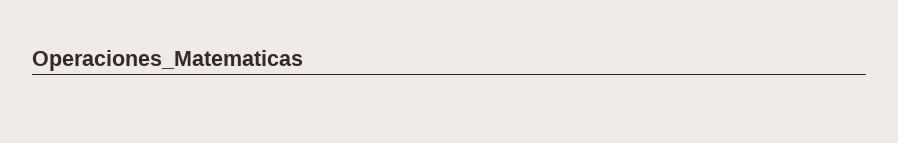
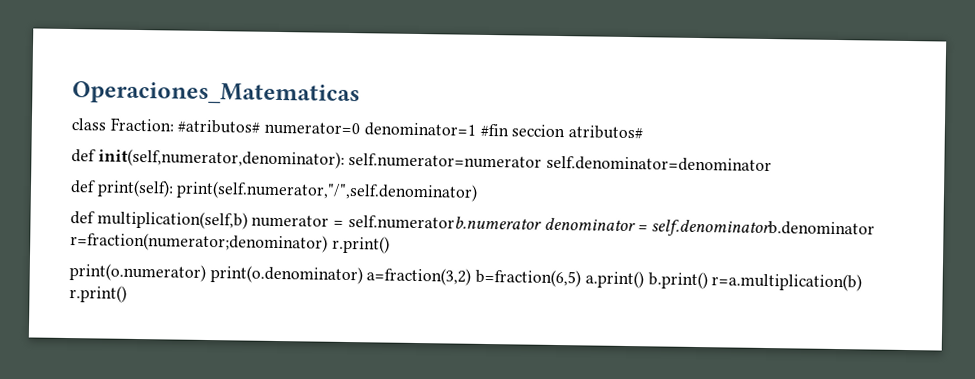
+ class Fraction: #atributos# numerator=0 denominator=1 #fin seccion atributos#
+ def init(self,numerator,denominator): self.numerator=numerator self.denominator=denominator
+ def print(self): print(self.numerator,"/",self.denominator)
+ def multiplication(self,b) numerator = self.numeratorb.numerator denominator = self.denominatorb.denominator r=fraction(numerator;denominator) r.print()
+ print(o.numerator) print(o.denominator) a=fraction(3,2) b=fraction(6,5) a.print() b.print() r=a.multiplication(b) r.print()

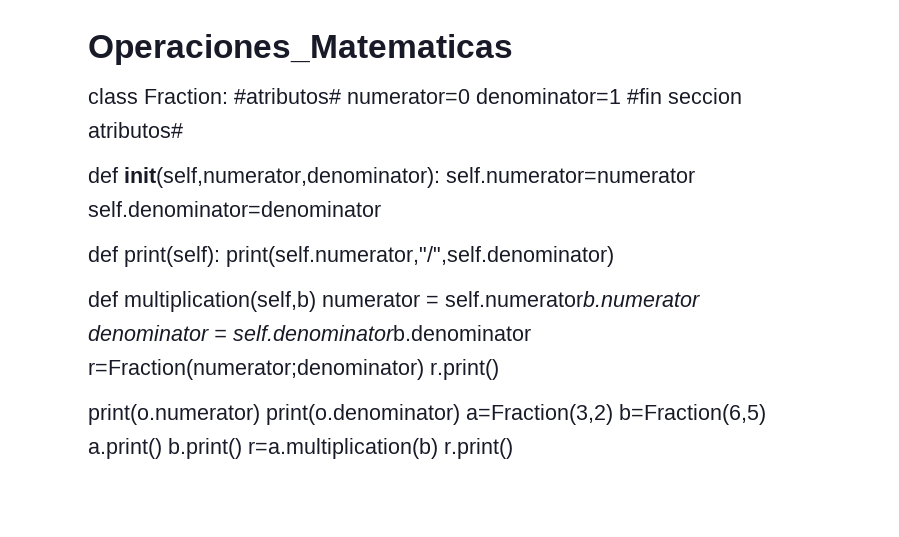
- def multiplication(self,b) numerator = self.numeratorb.numerator denominator = self.denominatorb.denominator r=fraction(numerator;denominator) r.print()
+ def multiplication(self,b) numerator = self.numeratorb.numerator denominator = self.denominatorb.denominator r=Fraction(numerator;denominator) r.print()
- print(o.numerator) print(o.denominator) a=fraction(3,2) b=fraction(6,5) a.print() b.print() r=a.multiplication(b) r.print()
+ print(o.numerator) print(o.denominator) a=Fraction(3,2) b=Fraction(6,5) a.print() b.print() r=a.multiplication(b) r.print()

